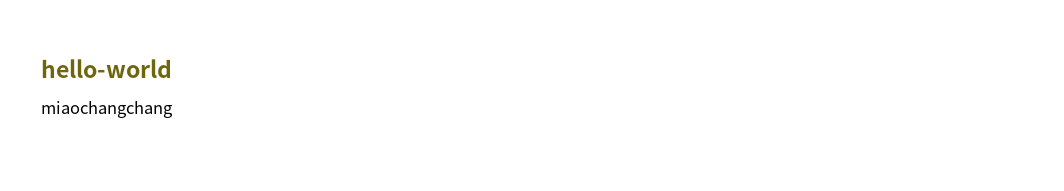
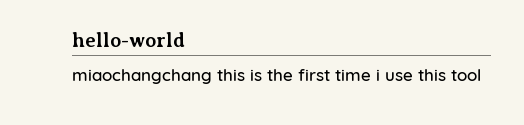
- miaochangchang
+ miaochangchang this is the first time i use this tool

